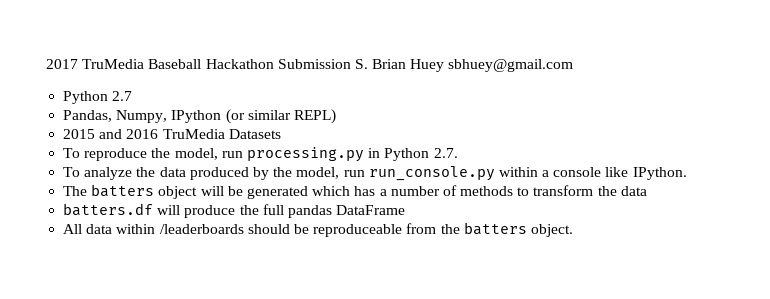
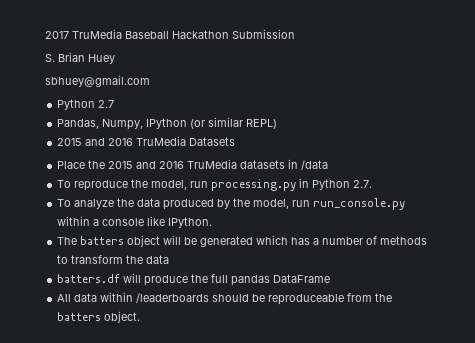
- 2017 TruMedia Baseball Hackathon Submission S. Brian Huey sbhuey@gmail.com
+ 2017 TruMedia Baseball Hackathon Submission
+ S. Brian Huey
+ sbhuey@gmail.com
+ Place the 2015 and 2016 TruMedia datasets in /data

